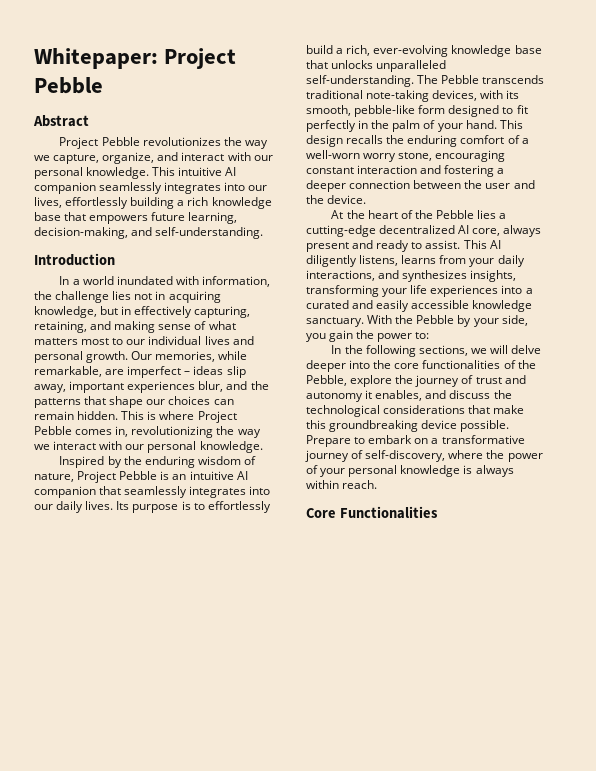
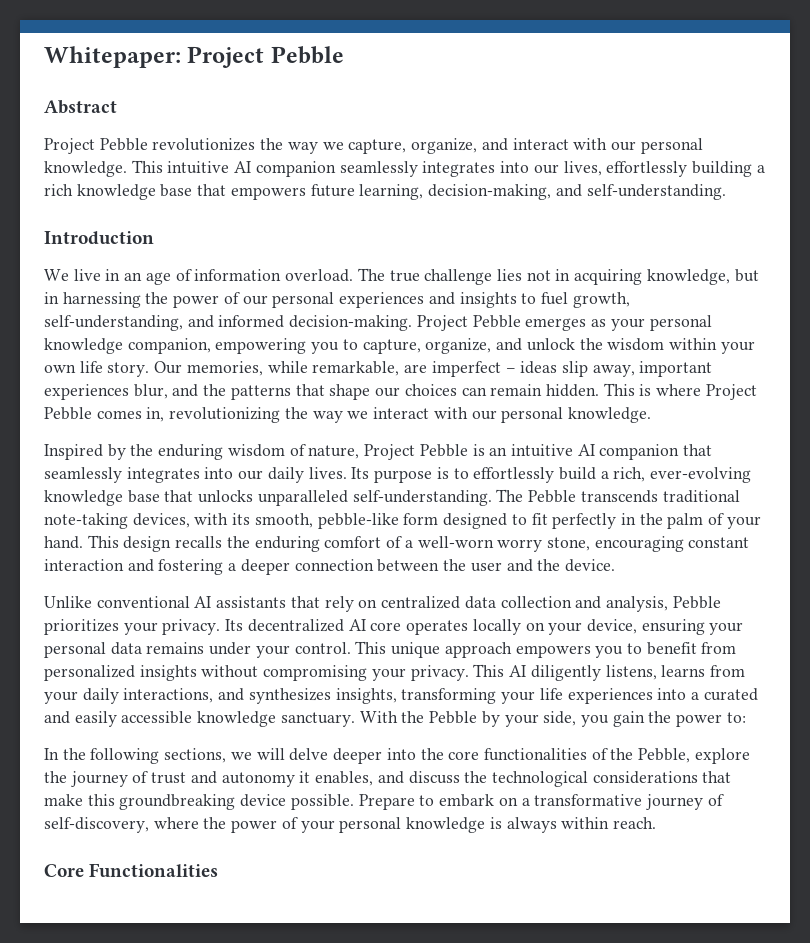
- In a world inundated with information, the challenge lies not in acquiring knowledge, but in effectively capturing, retaining, and making sense of what matters most to our individual lives and personal growth.
+ We live in an age of information overload. The true challenge lies not in acquiring knowledge, but in harnessing the power of our personal experiences and insights to fuel growth, self-understanding, and informed decision-making. Project Pebble emerges as your personal knowledge companion, empowering you to capture, organize, and unlock the wisdom within your own life story.
- At the heart of the Pebble lies a cutting-edge decentralized AI core, always present and ready to assist.
+ Unlike conventional AI assistants that rely on centralized data collection and analysis, Pebble prioritizes your privacy. Its decentralized AI core operates locally on your device, ensuring your personal data remains under your control. This unique approach empowers you to benefit from personalized insights without compromising your privacy.

